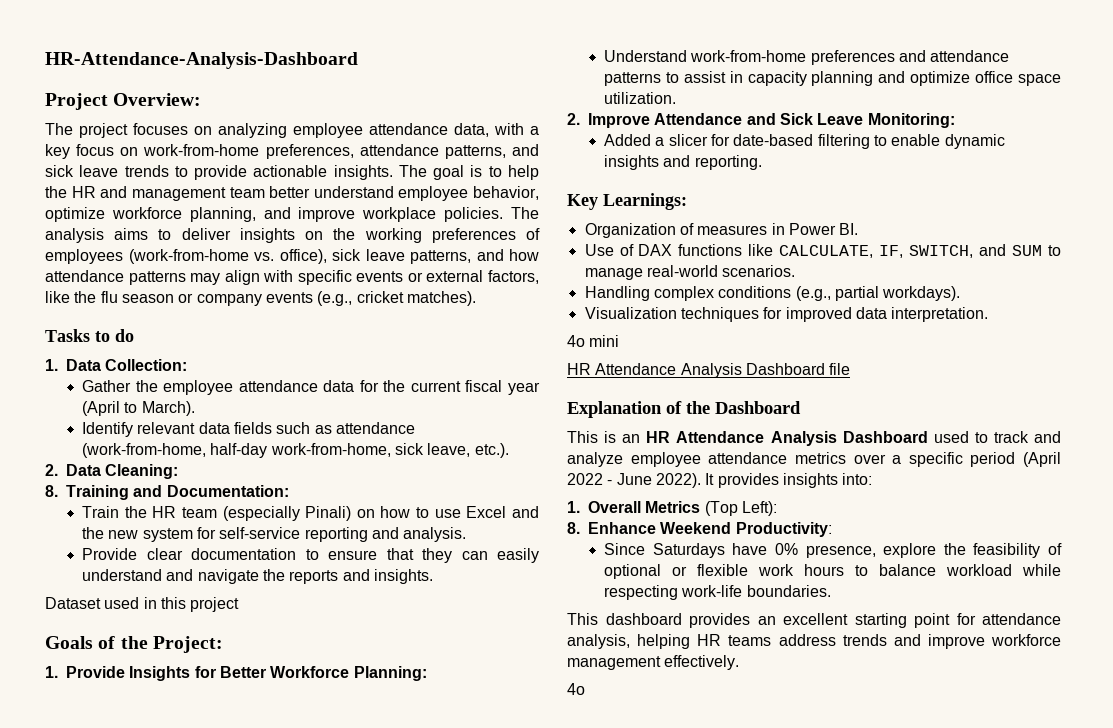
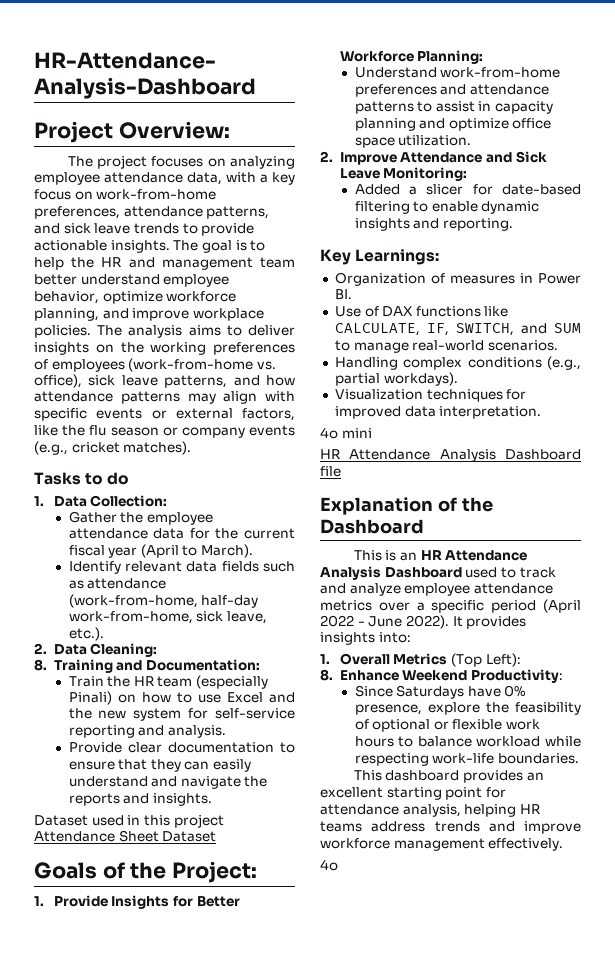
- Dataset used in this project
+ Dataset used in this project Attendance Sheet Dataset

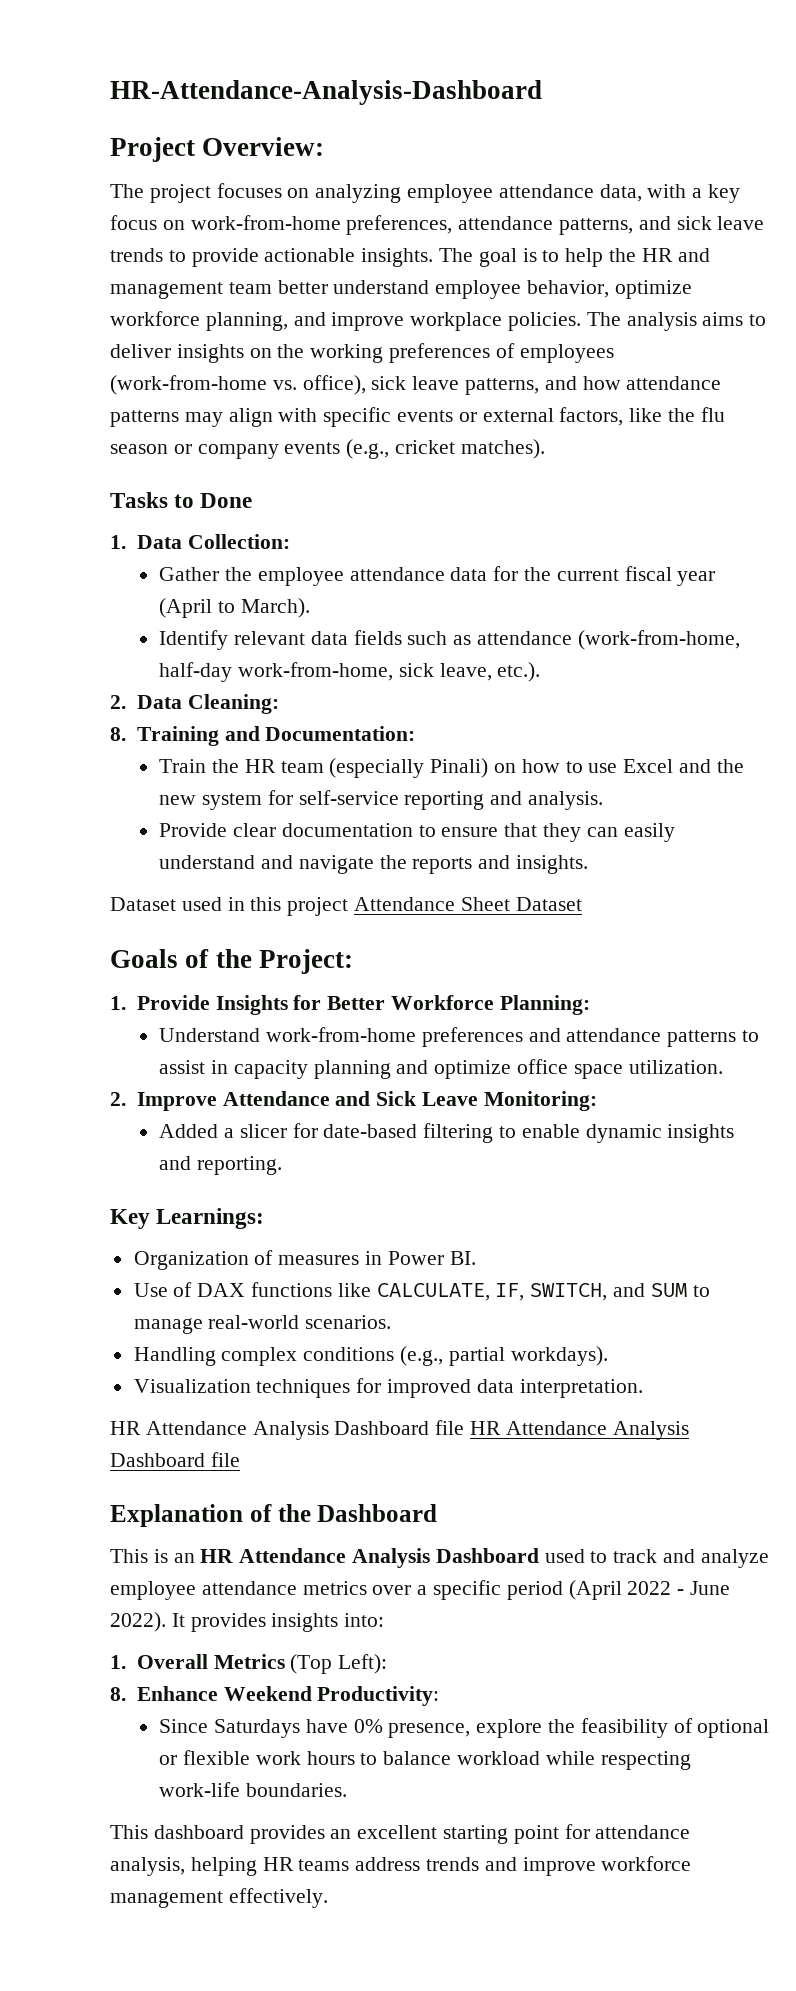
- Tasks to do
+ Tasks to Done
- 4o mini
- HR Attendance Analysis Dashboard file
+ HR Attendance Analysis Dashboard file HR Attendance Analysis Dashboard file
  This dashboard provides an excellent starting point for attendance analysis, helping HR teams address trends and improve workforce management effectively.
- 4o

